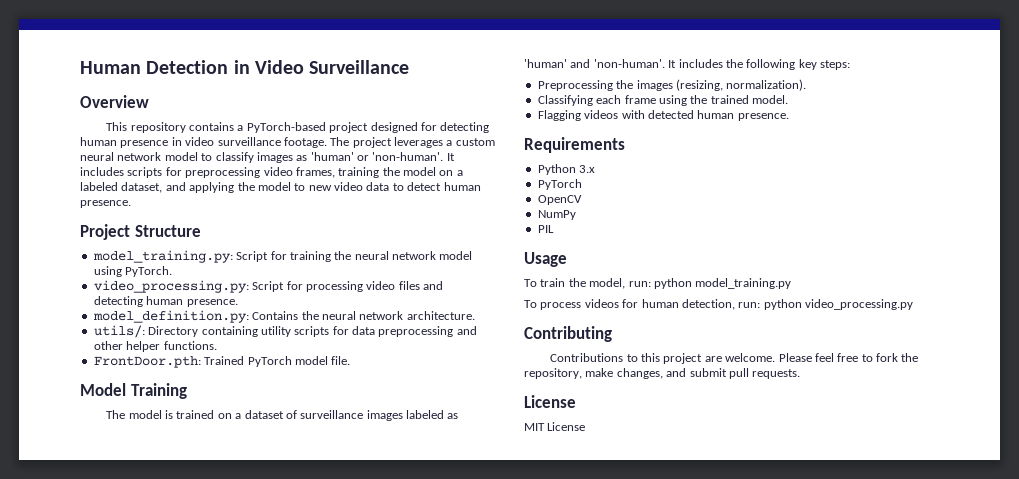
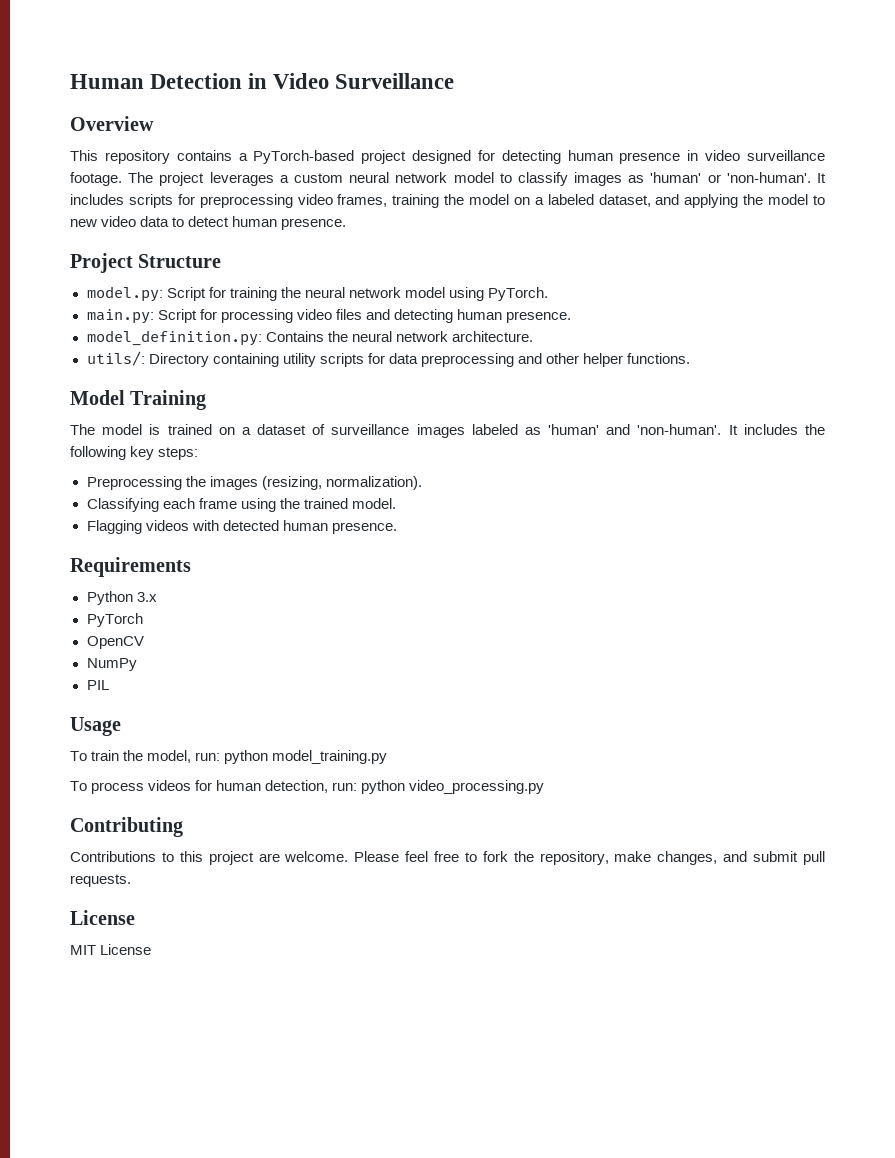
- model_training.py: Script for training the neural network model using PyTorch.
+ model.py: Script for training the neural network model using PyTorch.
- video_processing.py: Script for processing video files and detecting human presence.
+ main.py: Script for processing video files and detecting human presence.
- FrontDoor.pth: Trained PyTorch model file.

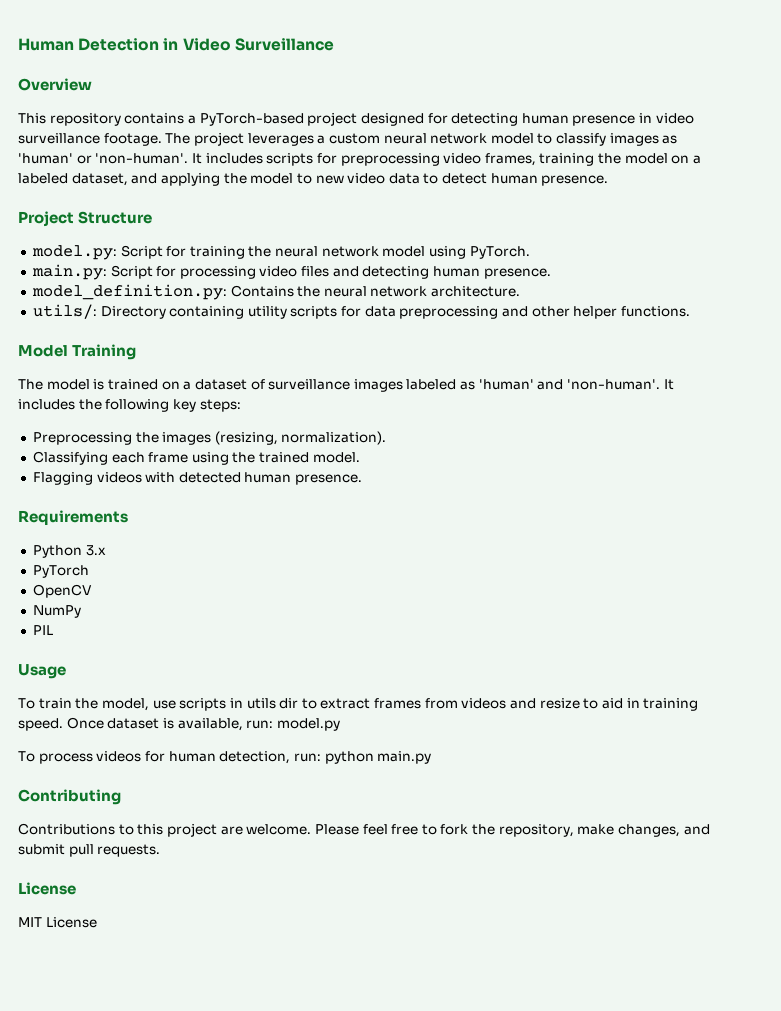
- To train the model, run: python model_training.py
+ To train the model, use scripts in utils dir to extract frames from videos and resize to aid in training speed. Once dataset is available, run: model.py
- To process videos for human detection, run: python video_processing.py
+ To process videos for human detection, run: python main.py

